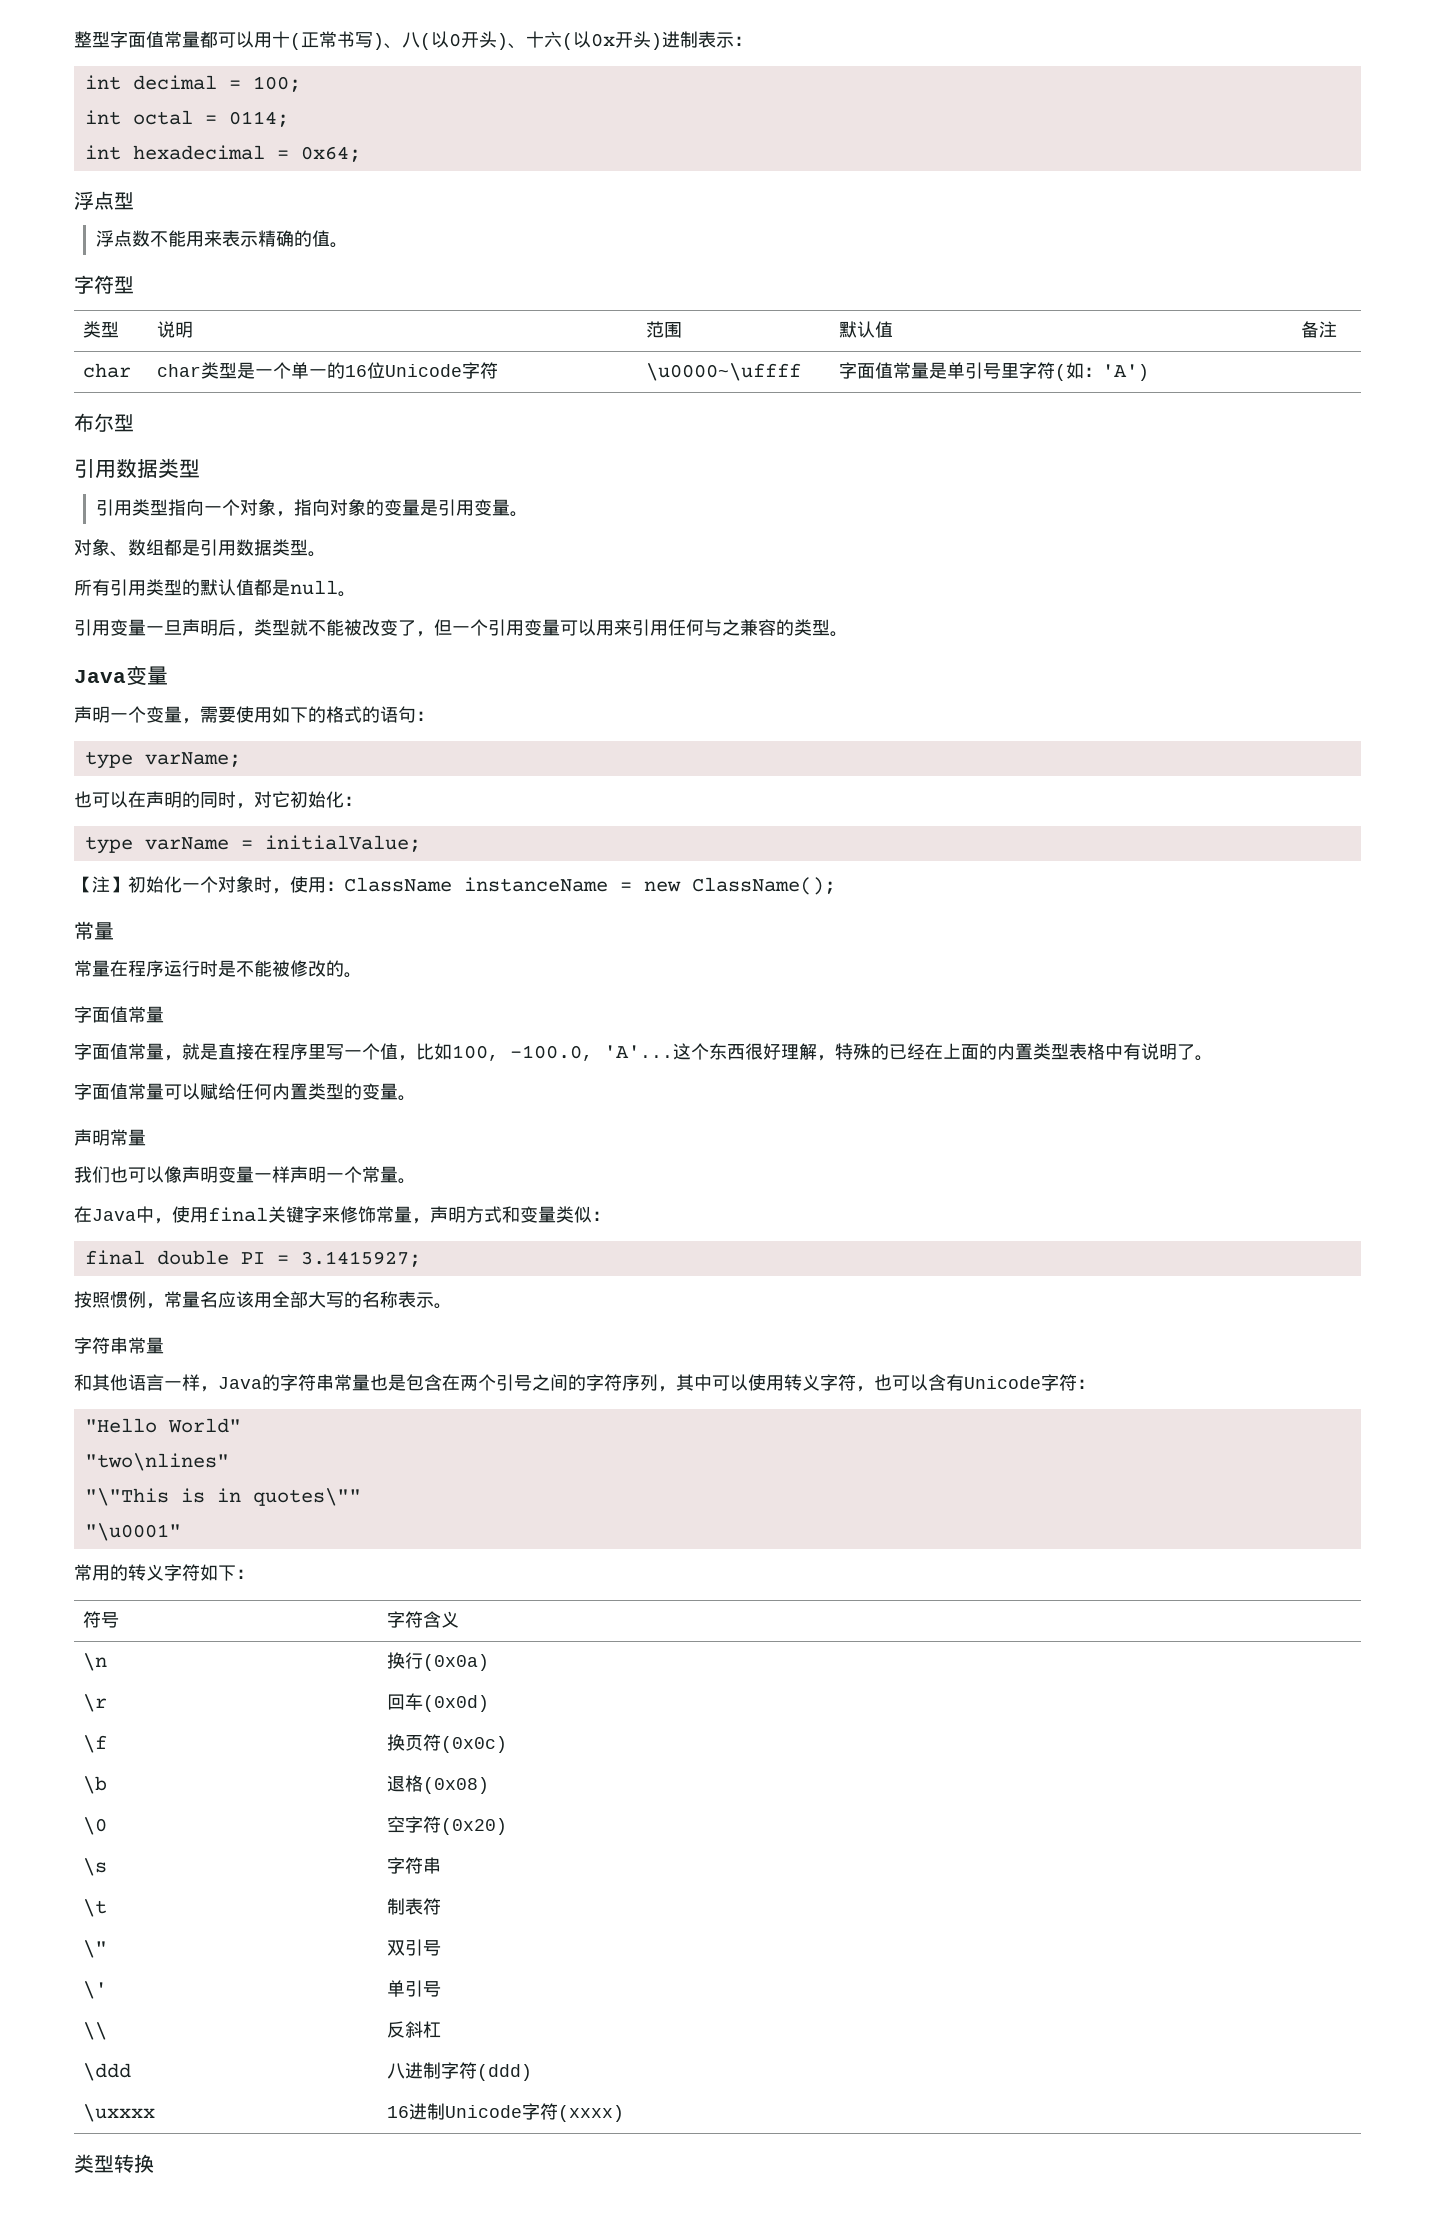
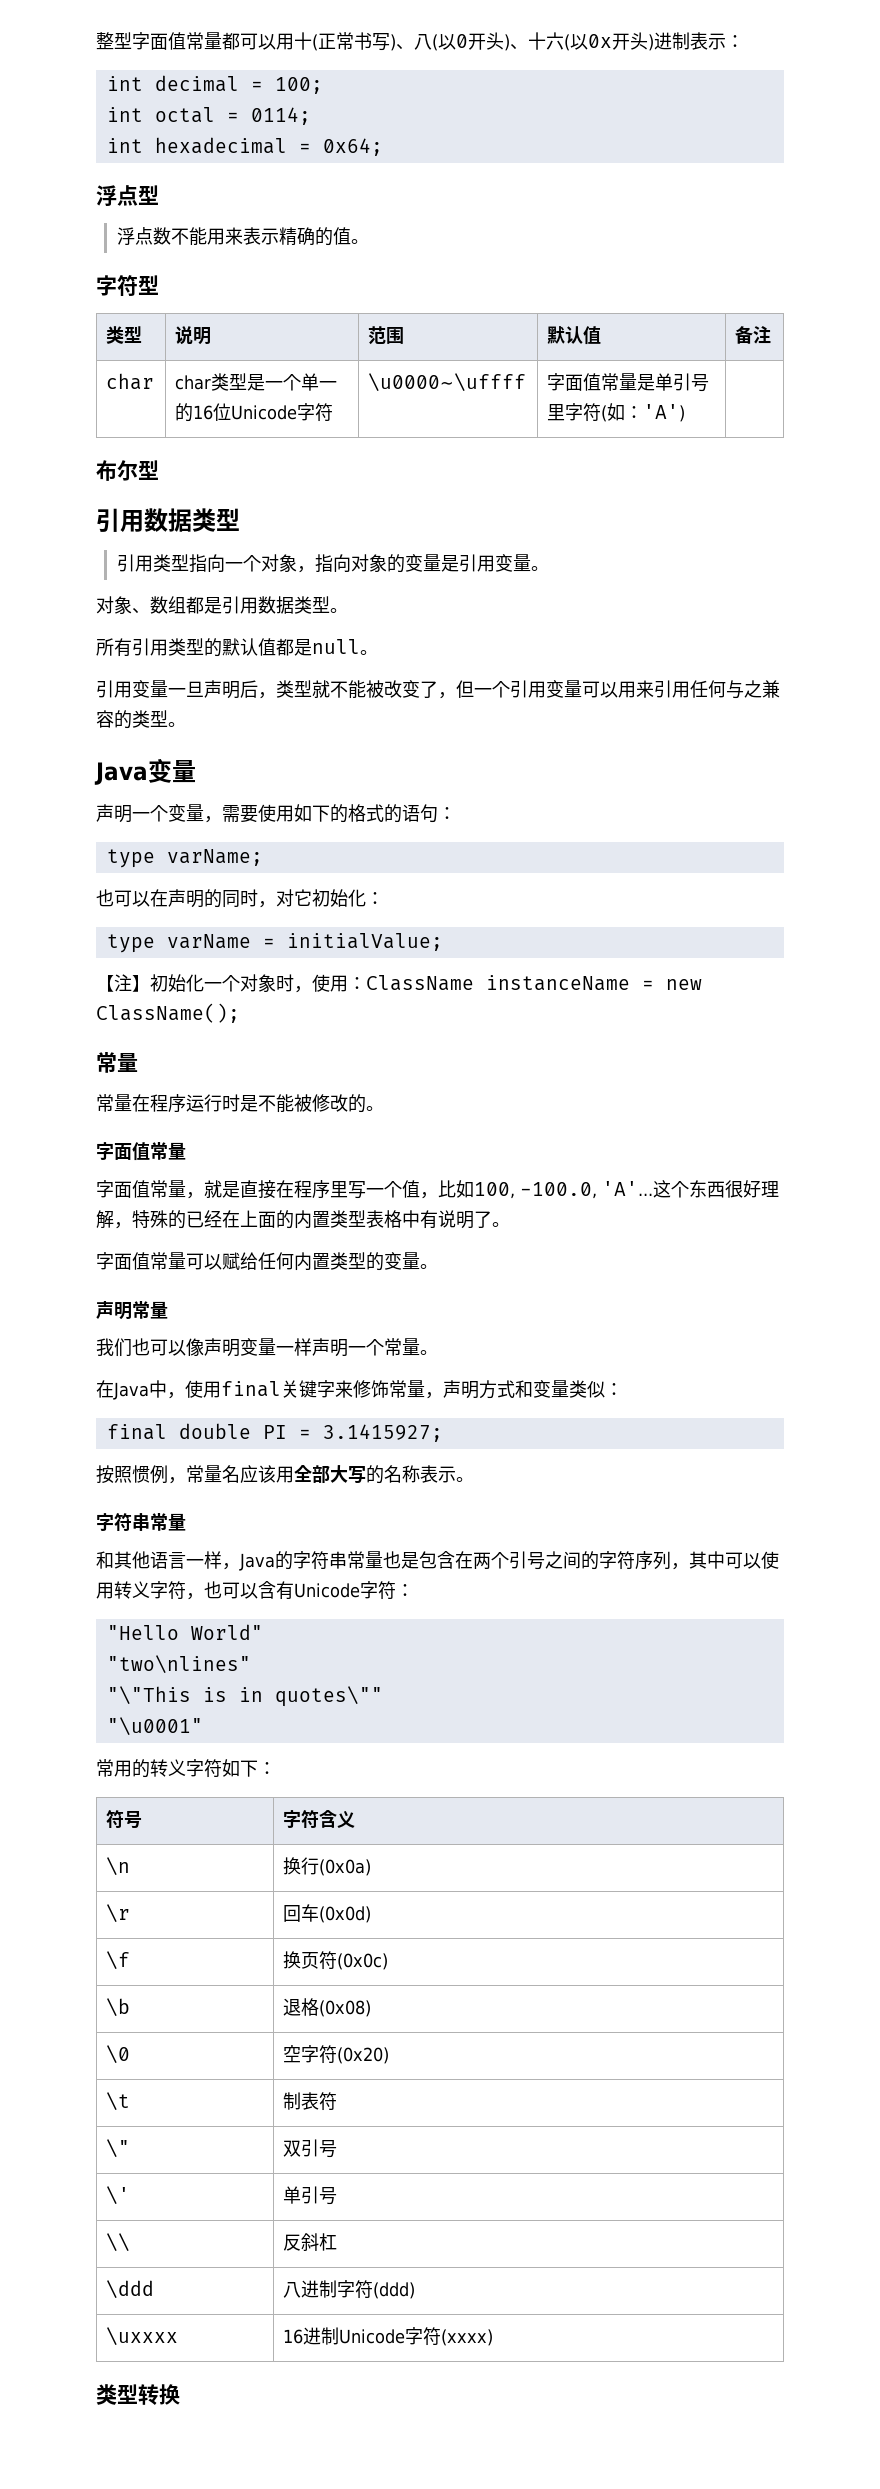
- \s | 字符串

